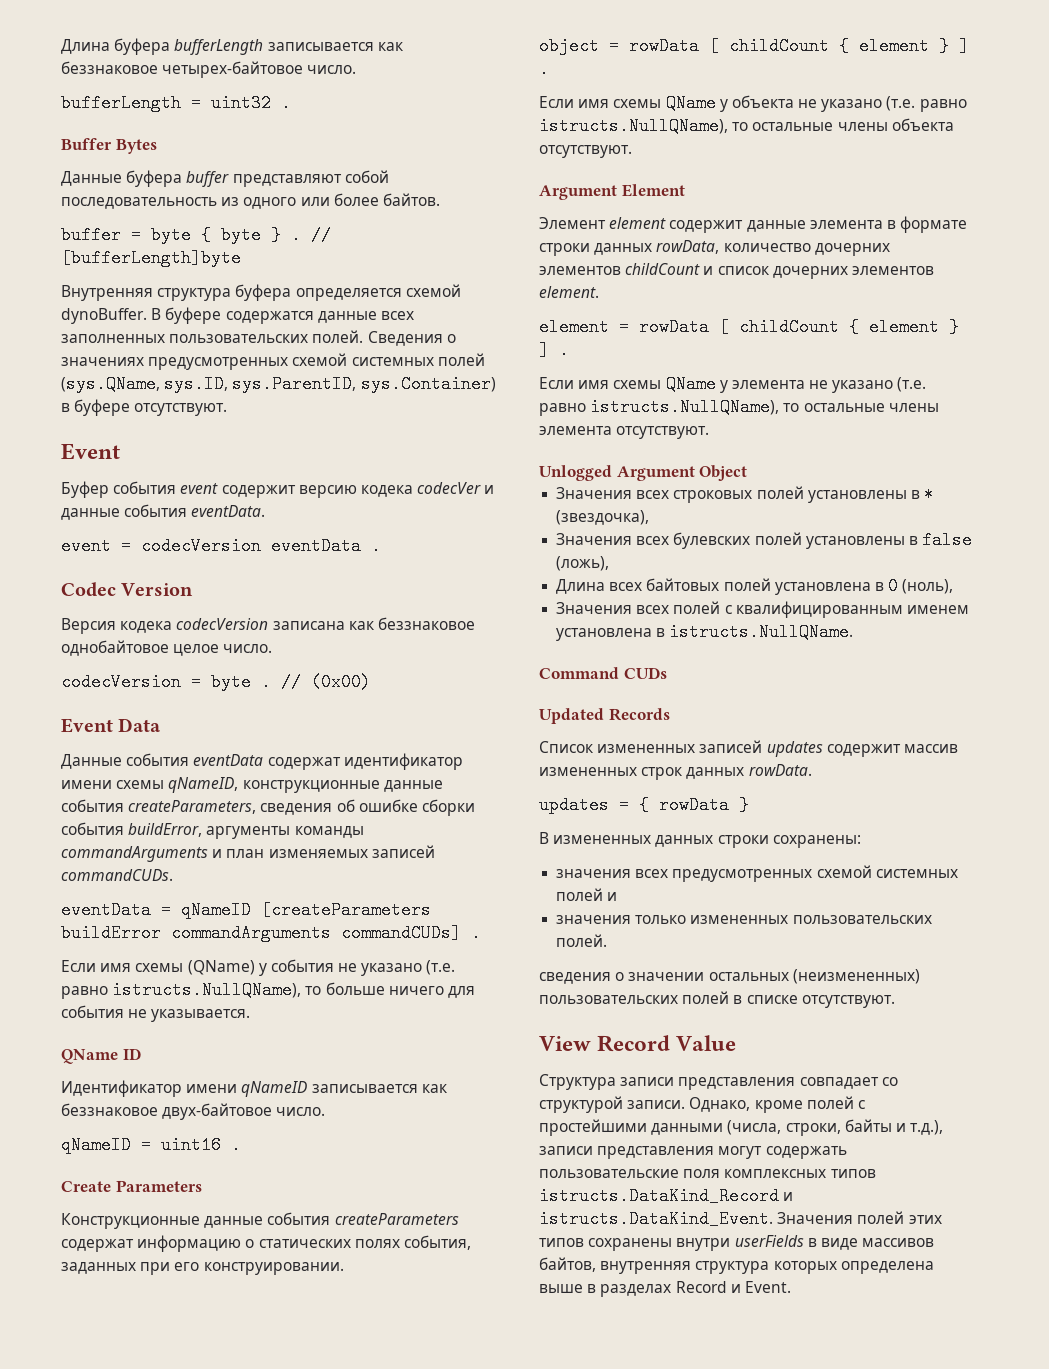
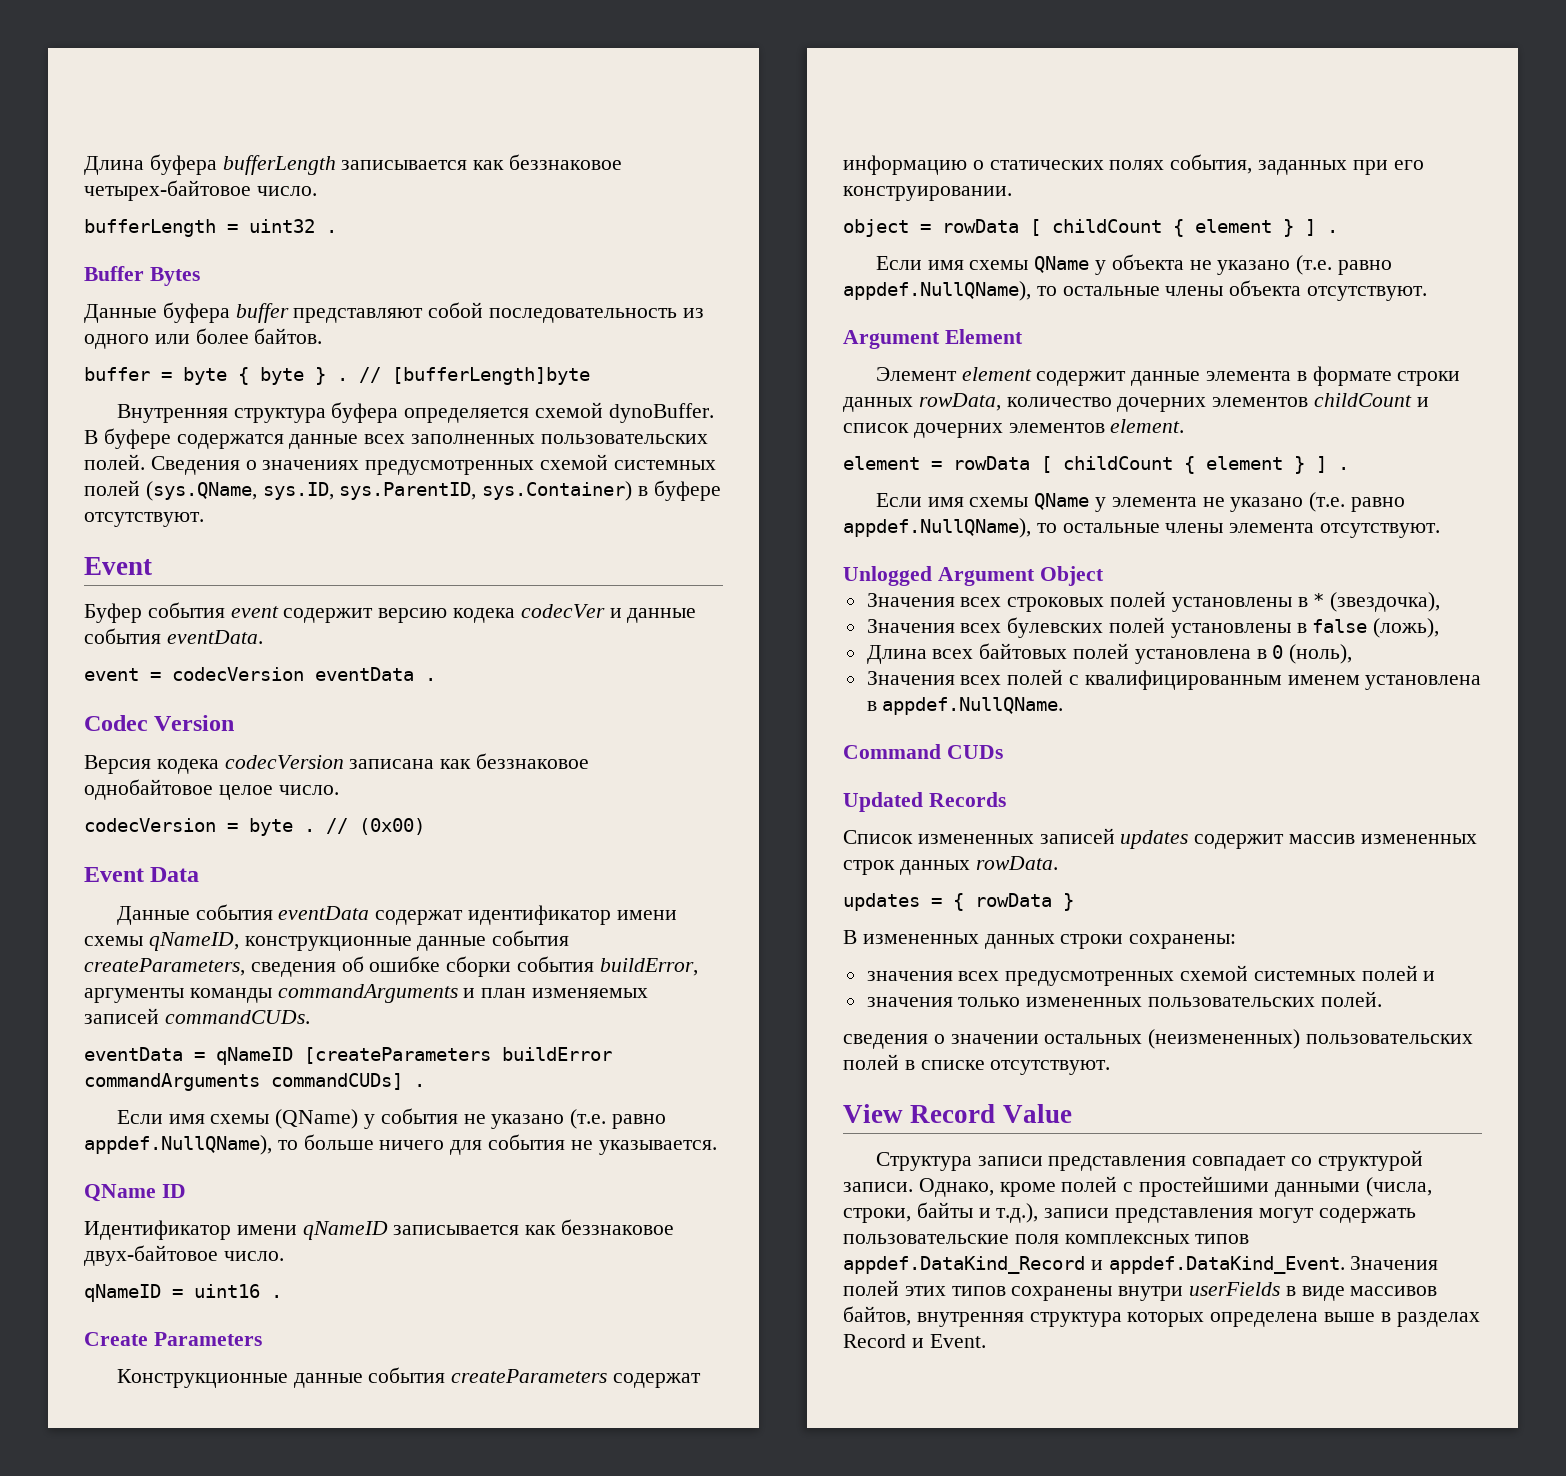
- Если имя схемы (QName) у события не указано (т.е. равно istructs.NullQName), то больше ничего для события не указывается.
+ Если имя схемы (QName) у события не указано (т.е. равно appdef.NullQName), то больше ничего для события не указывается.
- Если имя схемы QName у объекта не указано (т.е. равно istructs.NullQName), то остальные члены объекта отсутствуют.
+ Если имя схемы QName у объекта не указано (т.е. равно appdef.NullQName), то остальные члены объекта отсутствуют.
- Если имя схемы QName у элемента не указано (т.е. равно istructs.NullQName), то остальные члены элемента отсутствуют.
+ Если имя схемы QName у элемента не указано (т.е. равно appdef.NullQName), то остальные члены элемента отсутствуют.
- Значения всех полей с квалифицированным именем установлена в istructs.NullQName.
+ Значения всех полей с квалифицированным именем установлена в appdef.NullQName.
- Однако, кроме полей с простейшими данными (числа, строки, байты и т.д.), записи представления могут содержать пользовательские поля комплексных типов istructs.DataKind_Record и istructs.DataKind_Event. Значения полей этих типов сохранены внутри userFields в виде массивов байтов, внутренняя структура которых определена выше в разделах Record и Event.
+ Однако, кроме полей с простейшими данными (числа, строки, байты и т.д.), записи представления могут содержать пользовательские поля комплексных типов appdef.DataKind_Record и appdef.DataKind_Event. Значения полей этих типов сохранены внутри userFields в виде массивов байтов, внутренняя структура которых определена выше в разделах Record и Event.

